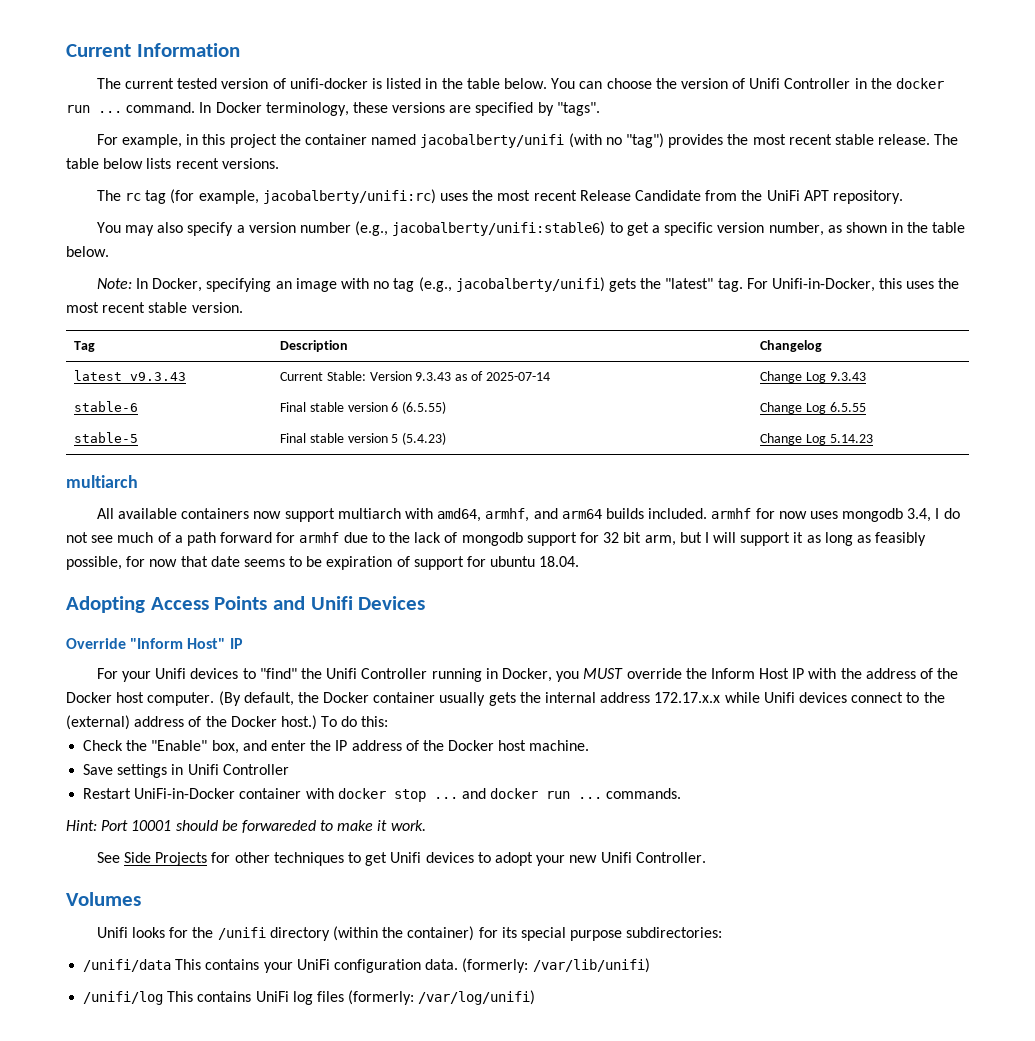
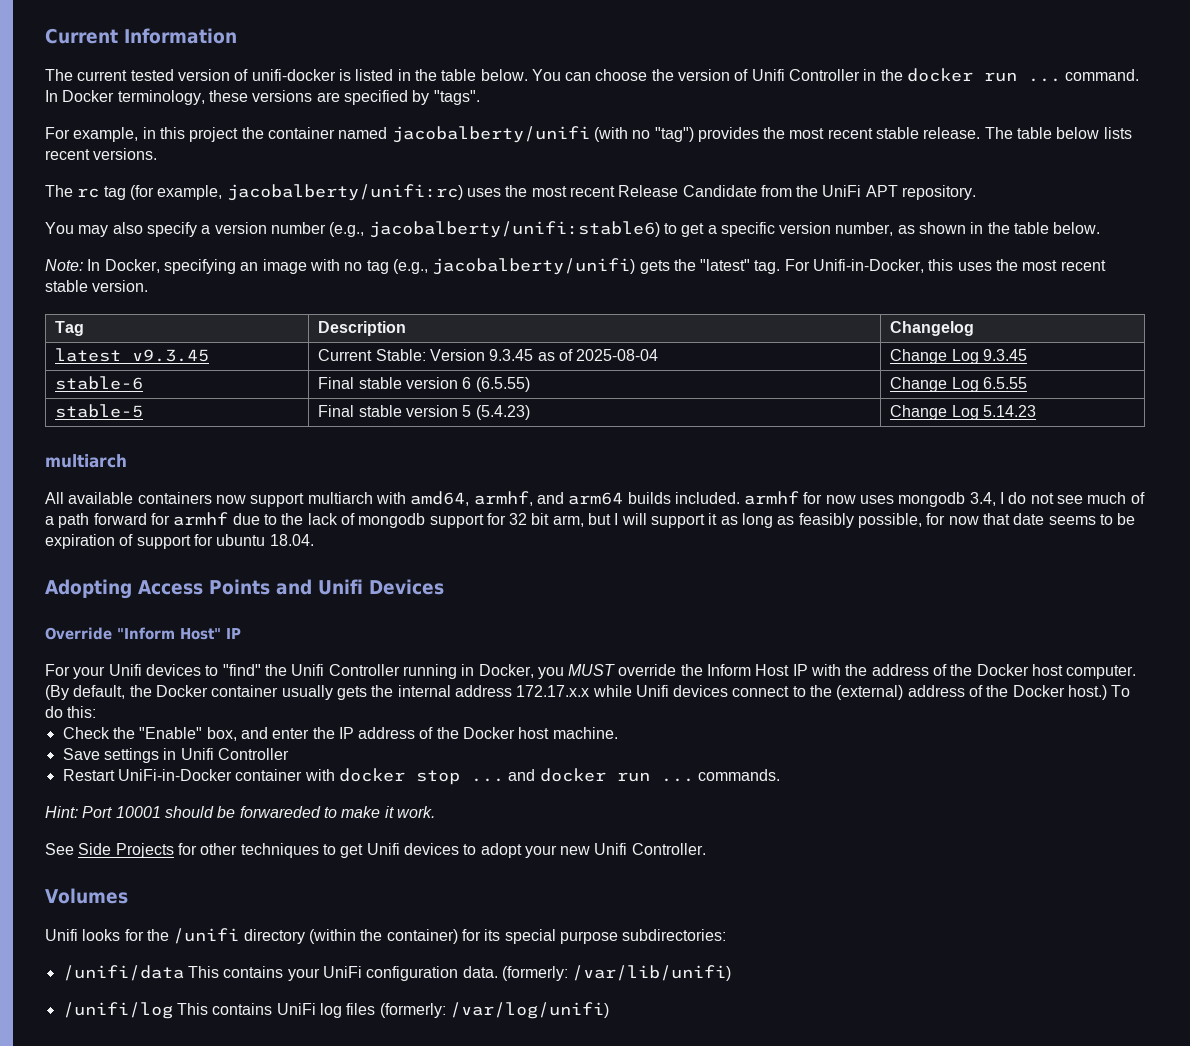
- latest v9.3.43 | Current Stable: Version 9.3.43 as of 2025-07-14 | Change Log 9.3.43
+ latest v9.3.45 | Current Stable: Version 9.3.45 as of 2025-08-04 | Change Log 9.3.45

